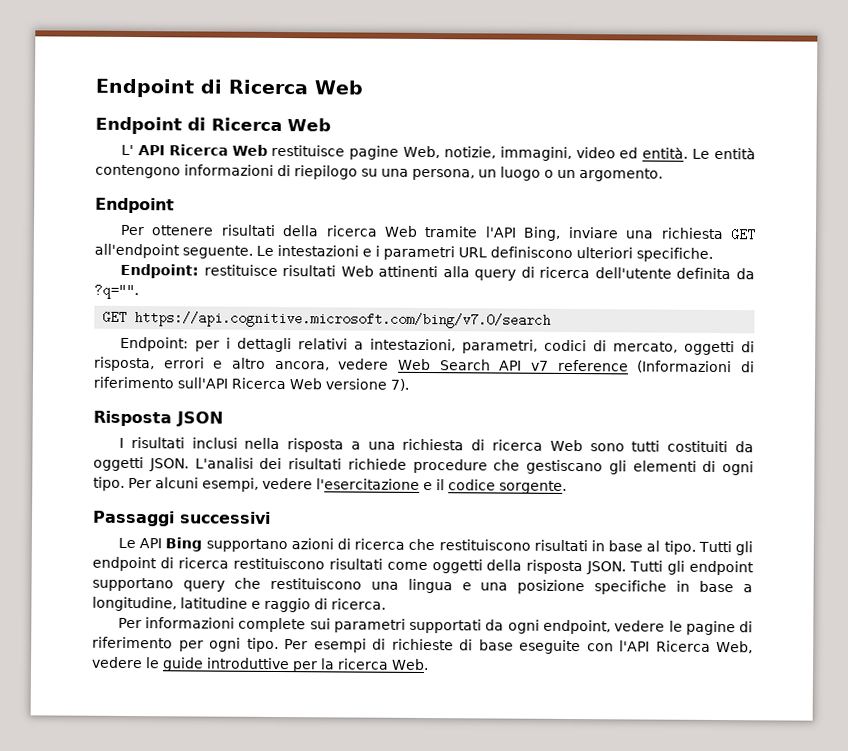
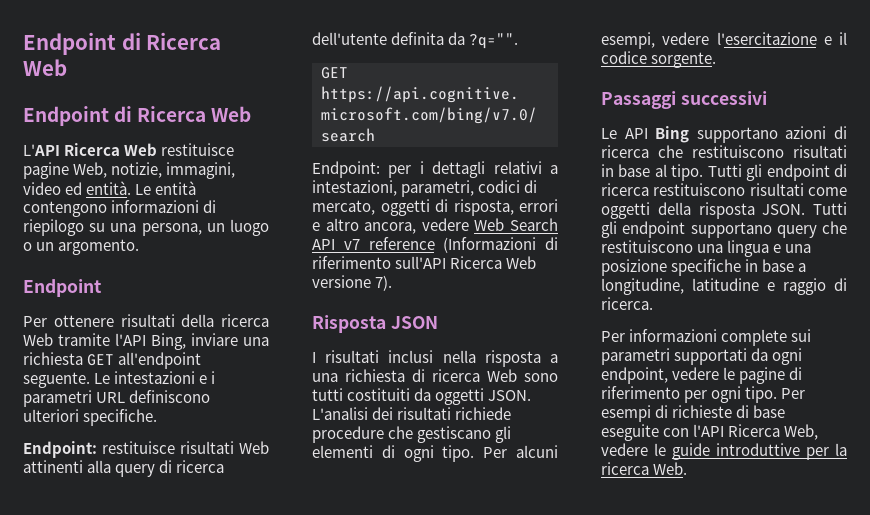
- L' API Ricerca Web restituisce pagine Web, notizie, immagini, video ed entità.
+ L'API Ricerca Web restituisce pagine Web, notizie, immagini, video ed entità.

